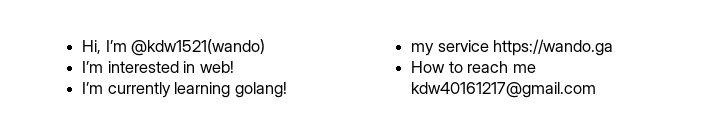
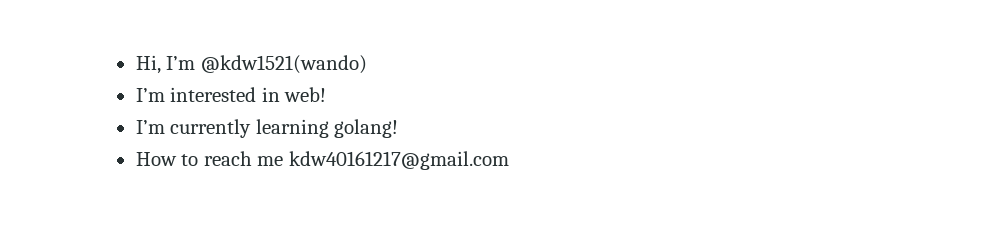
- my service https://wando.ga

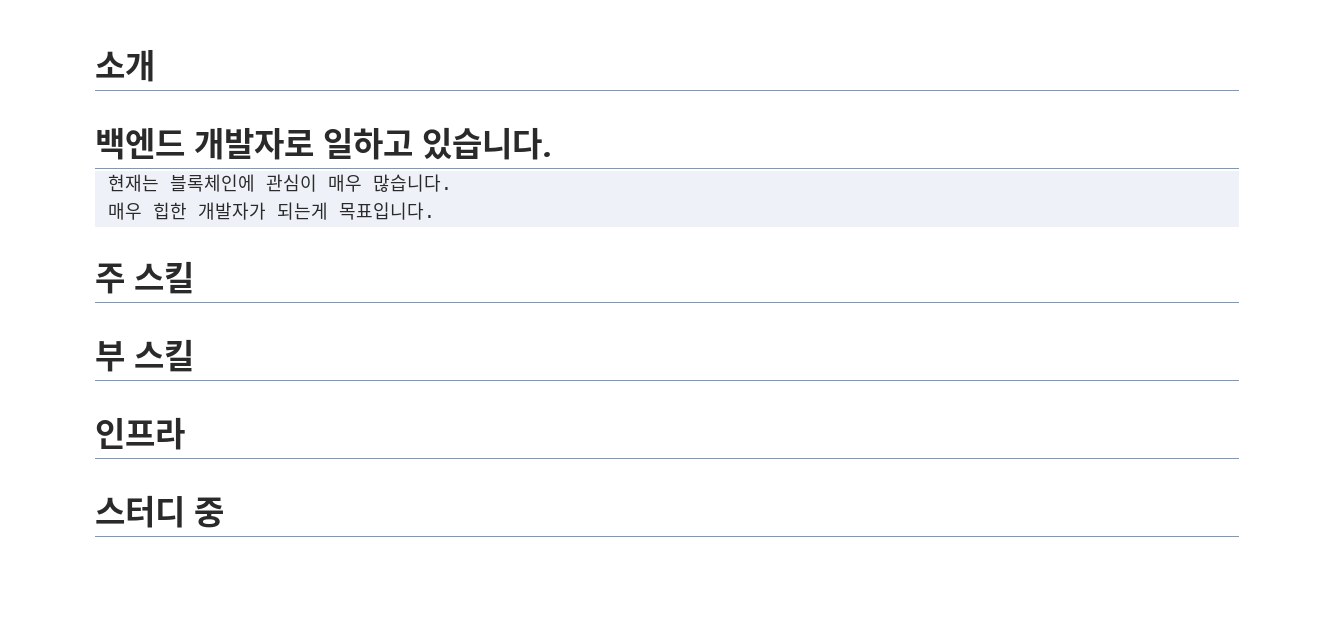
- Hi, I’m @kdw1521(wando)
- I’m interested in web!
- I’m currently learning golang!
- How to reach me kdw40161217@gmail.com
+ 소개
+ 백엔드 개발자로 일하고 있습니다.
+ 현재는 블록체인에 관심이 매우 많습니다.
+ 매우 힙한 개발자가 되는게 목표입니다.
+ 주 스킬
+ 부 스킬
+ 인프라
+ 스터디 중

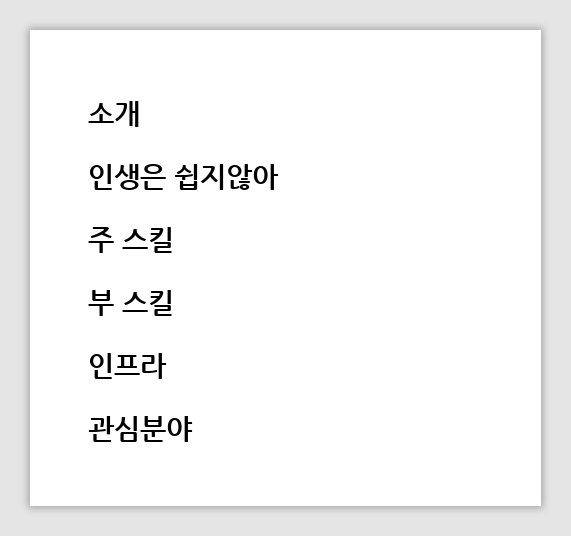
- 백엔드 개발자로 일하고 있습니다.
- 현재는 블록체인에 관심이 매우 많습니다.
- 매우 힙한 개발자가 되는게 목표입니다.
+ 인생은 쉽지않아
- 스터디 중
+ 관심분야

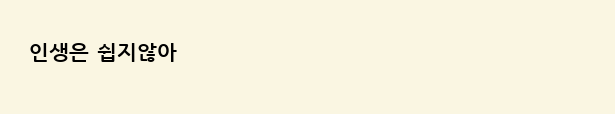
- 소개
- 주 스킬
- 부 스킬
- 인프라
- 관심분야

